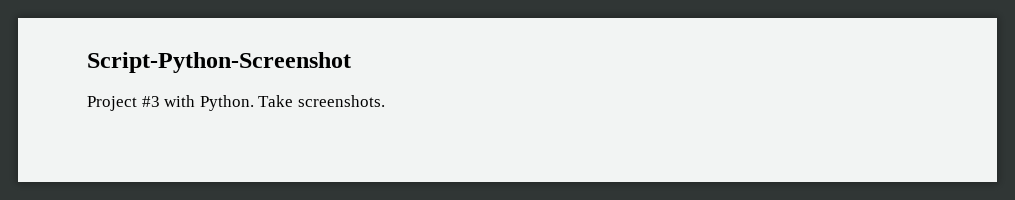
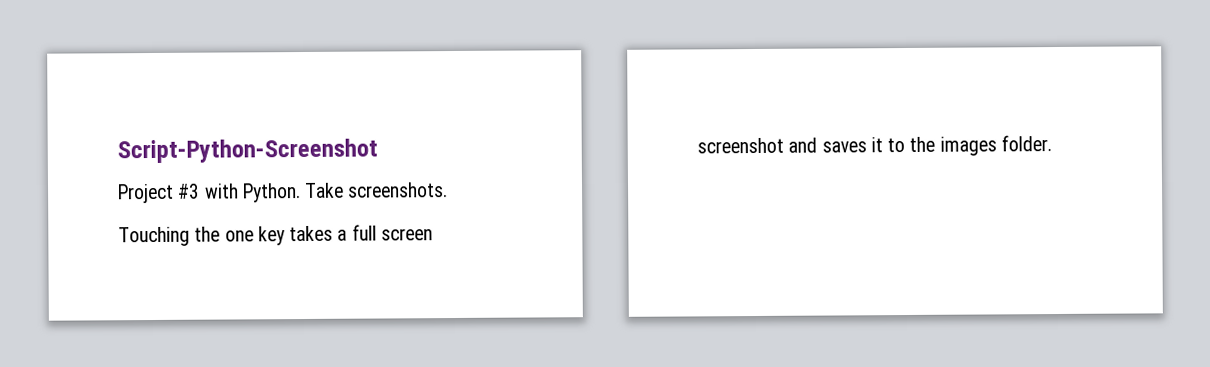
+ Touching the one key takes a full screen screenshot and saves it to the images folder.

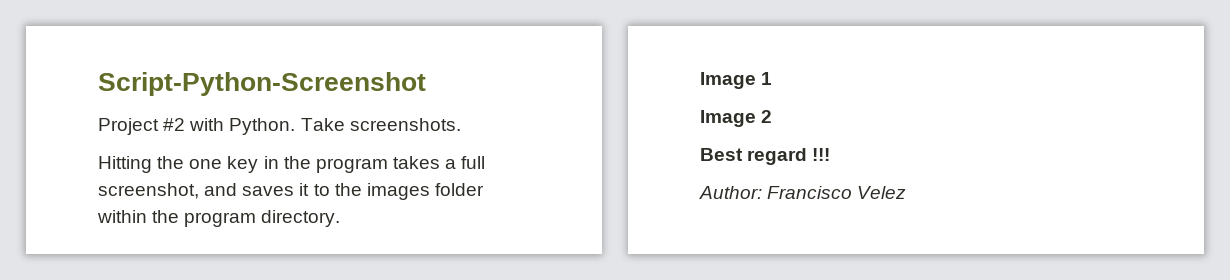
- Project #3 with Python.
+ Project #2 with Python.
- Touching the one key takes a full screen screenshot and saves it to the images folder.
+ Hitting the one key in the program takes a full screenshot, and saves it to the images folder within the program directory.
+ Image 1
+ Image 2
+ Best regard !!!
+ Author: Francisco Velez

